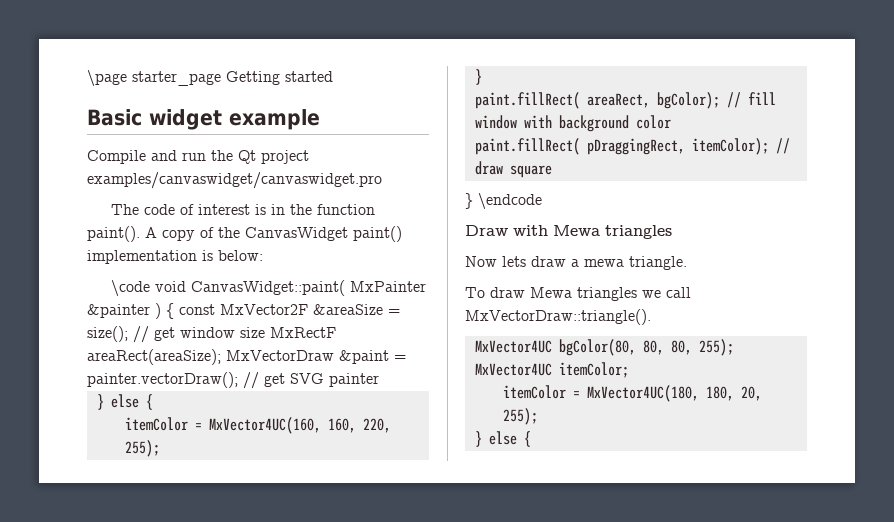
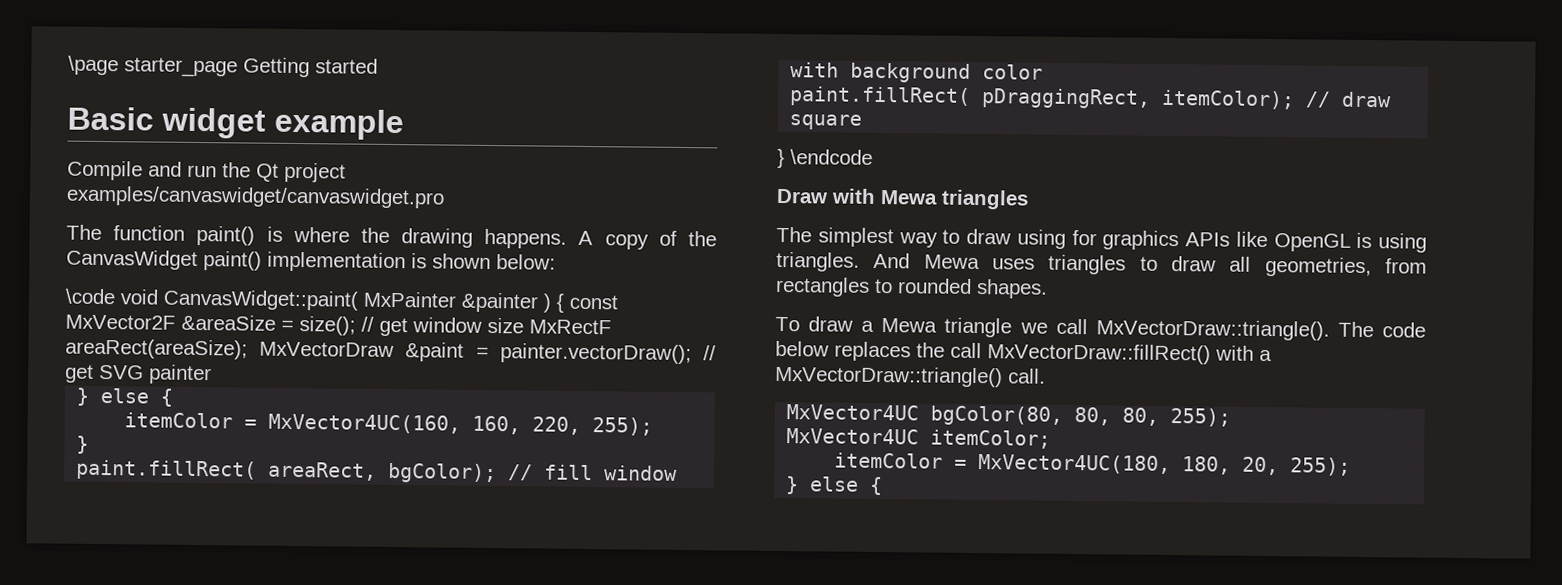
- The code of interest is in the function paint().
+ The function paint() is where the drawing happens.
- A copy of the CanvasWidget paint() implementation is below:
+ A copy of the CanvasWidget paint() implementation is shown below:
- Now lets draw a mewa triangle.
+ The simplest way to draw using for graphics APIs like OpenGL is using triangles. And Mewa uses triangles to draw all geometries, from rectangles to rounded shapes.
- To draw Mewa triangles we call MxVectorDraw::triangle().
+ To draw a Mewa triangle we call MxVectorDraw::triangle(). The code below replaces the call MxVectorDraw::fillRect() with a MxVectorDraw::triangle() call.

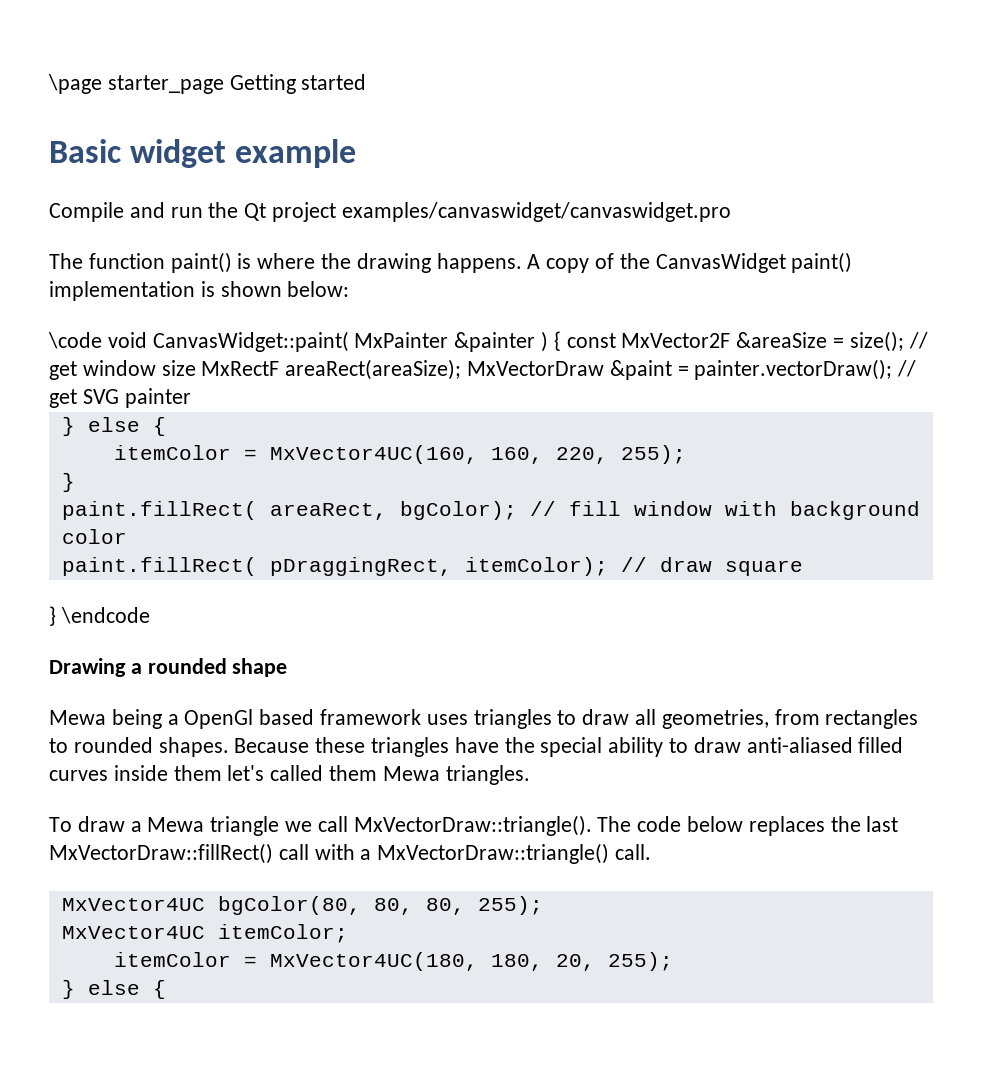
- Draw with Mewa triangles
- The simplest way to draw using for graphics APIs like OpenGL is using triangles. And Mewa uses triangles to draw all geometries, from rectangles to rounded shapes.
+ Drawing a rounded shape
+ Mewa being a OpenGl based framework uses triangles to draw all geometries, from rectangles to rounded shapes. Because these triangles have the special ability to draw anti-aliased filled curves inside them let's called them Mewa triangles.
- The code below replaces the call MxVectorDraw::fillRect() with a MxVectorDraw::triangle() call.
+ The code below replaces the last MxVectorDraw::fillRect() call with a MxVectorDraw::triangle() call.

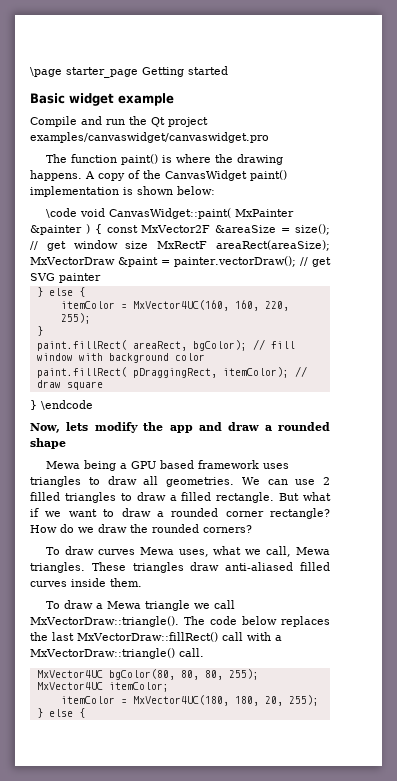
- Drawing a rounded shape
+ Now, lets modify the app and draw a rounded shape
- Mewa being a OpenGl based framework uses triangles to draw all geometries, from rectangles to rounded shapes. Because these triangles have the special ability to draw anti-aliased filled curves inside them let's called them Mewa triangles.
+ Mewa being a GPU based framework uses triangles to draw all geometries. We can use 2 filled triangles to draw a filled rectangle. But what if we want to draw a rounded corner rectangle? How do we draw the rounded corners?
+ To draw curves Mewa uses, what we call, Mewa triangles. These triangles draw anti-aliased filled curves inside them.

